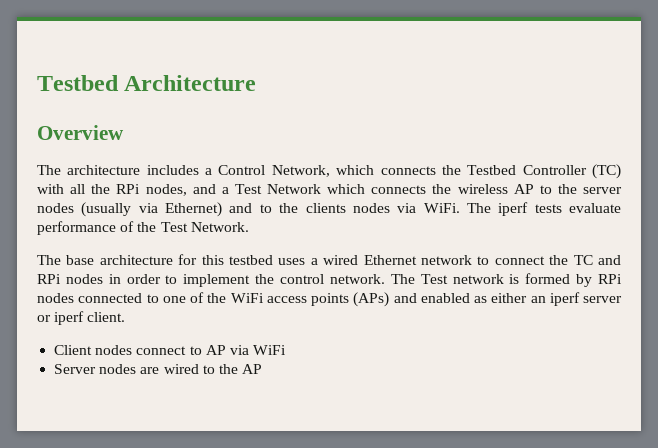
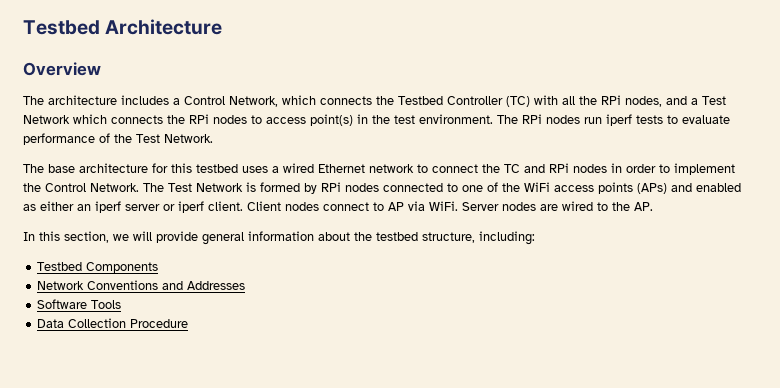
- The architecture includes a Control Network, which connects the Testbed Controller (TC) with all the RPi nodes, and a Test Network which connects the wireless AP to the server nodes (usually via Ethernet) and to the clients nodes via WiFi. The iperf tests evaluate performance of the Test Network.
+ The architecture includes a Control Network, which connects the Testbed Controller (TC) with all the RPi nodes, and a Test Network which connects the RPi nodes to access point(s) in the test environment. The RPi nodes run iperf tests to evaluate performance of the Test Network.
- The base architecture for this testbed uses a wired Ethernet network to connect the TC and RPi nodes in order to implement the control network.
+ The base architecture for this testbed uses a wired Ethernet network to connect the TC and RPi nodes in order to implement the Control Network.
- The Test network is formed by RPi nodes connected to one of the WiFi access points (APs) and enabled as either an iperf server or iperf client.
- Client nodes connect to AP via WiFi
- Server nodes are wired to the AP
+ The Test Network is formed by RPi nodes connected to one of the WiFi access points (APs) and enabled as either an iperf server or iperf client. Client nodes connect to AP via WiFi. Server nodes are wired to the AP.
+ In this section, we will provide general information about the testbed structure, including:
+ Testbed Components
+ Network Conventions and Addresses
+ Software Tools
+ Data Collection Procedure

